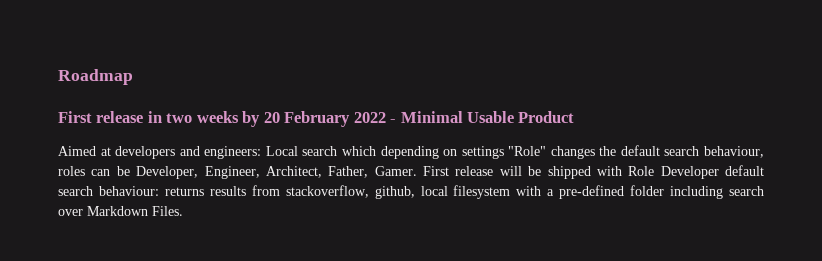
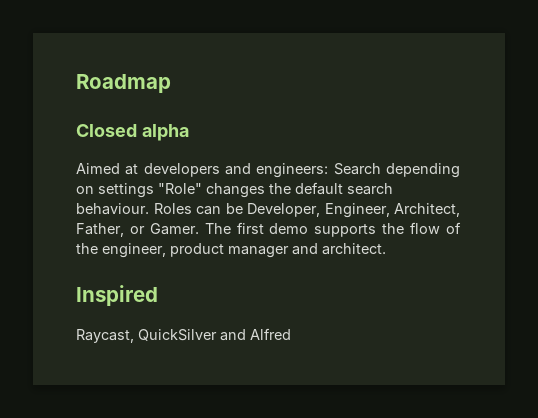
- First release in two weeks by 20 February 2022 - Minimal Usable Product
+ Closed alpha
- Aimed at developers and engineers: Local search which depending on settings "Role" changes the default search behaviour, roles can be Developer, Engineer, Architect, Father, Gamer. First release will be shipped with Role Developer default search behaviour: returns results from stackoverflow, github, local filesystem with a pre-defined folder including search over Markdown Files.
+ Aimed at developers and engineers: Search depending on settings "Role" changes the default search behaviour. Roles can be Developer, Engineer, Architect, Father, or Gamer. The first demo supports the flow of the engineer, product manager and architect.
+ Inspired
+ Raycast, QuickSilver and Alfred

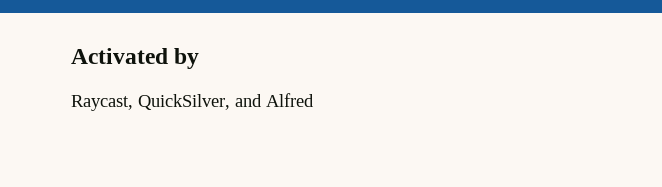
- Roadmap
- Closed alpha
- Aimed at developers and engineers: Search depending on settings "Role" changes the default search behaviour. Roles can be Developer, Engineer, Architect, Father, or Gamer. The first demo supports the flow of the engineer, product manager and architect.
- Inspired
+ Activated by
- Raycast, QuickSilver and Alfred
+ Raycast, QuickSilver, and Alfred

